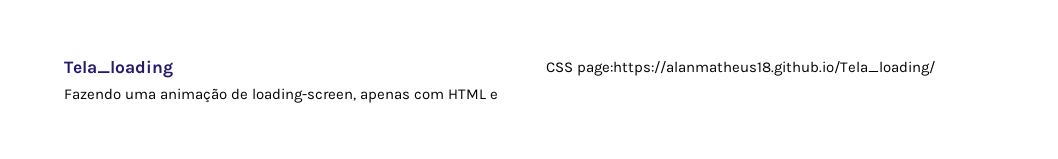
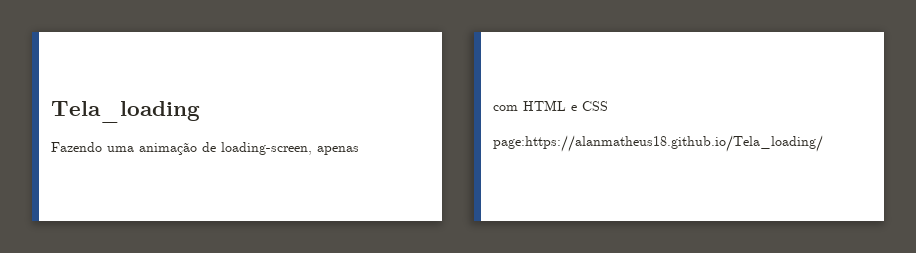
- Fazendo uma animação de loading-screen, apenas com HTML e CSS page:https://alanmatheus18.github.io/Tela_loading/
+ Fazendo uma animação de loading-screen, apenas com HTML e CSS
+ page:https://alanmatheus18.github.io/Tela_loading/

